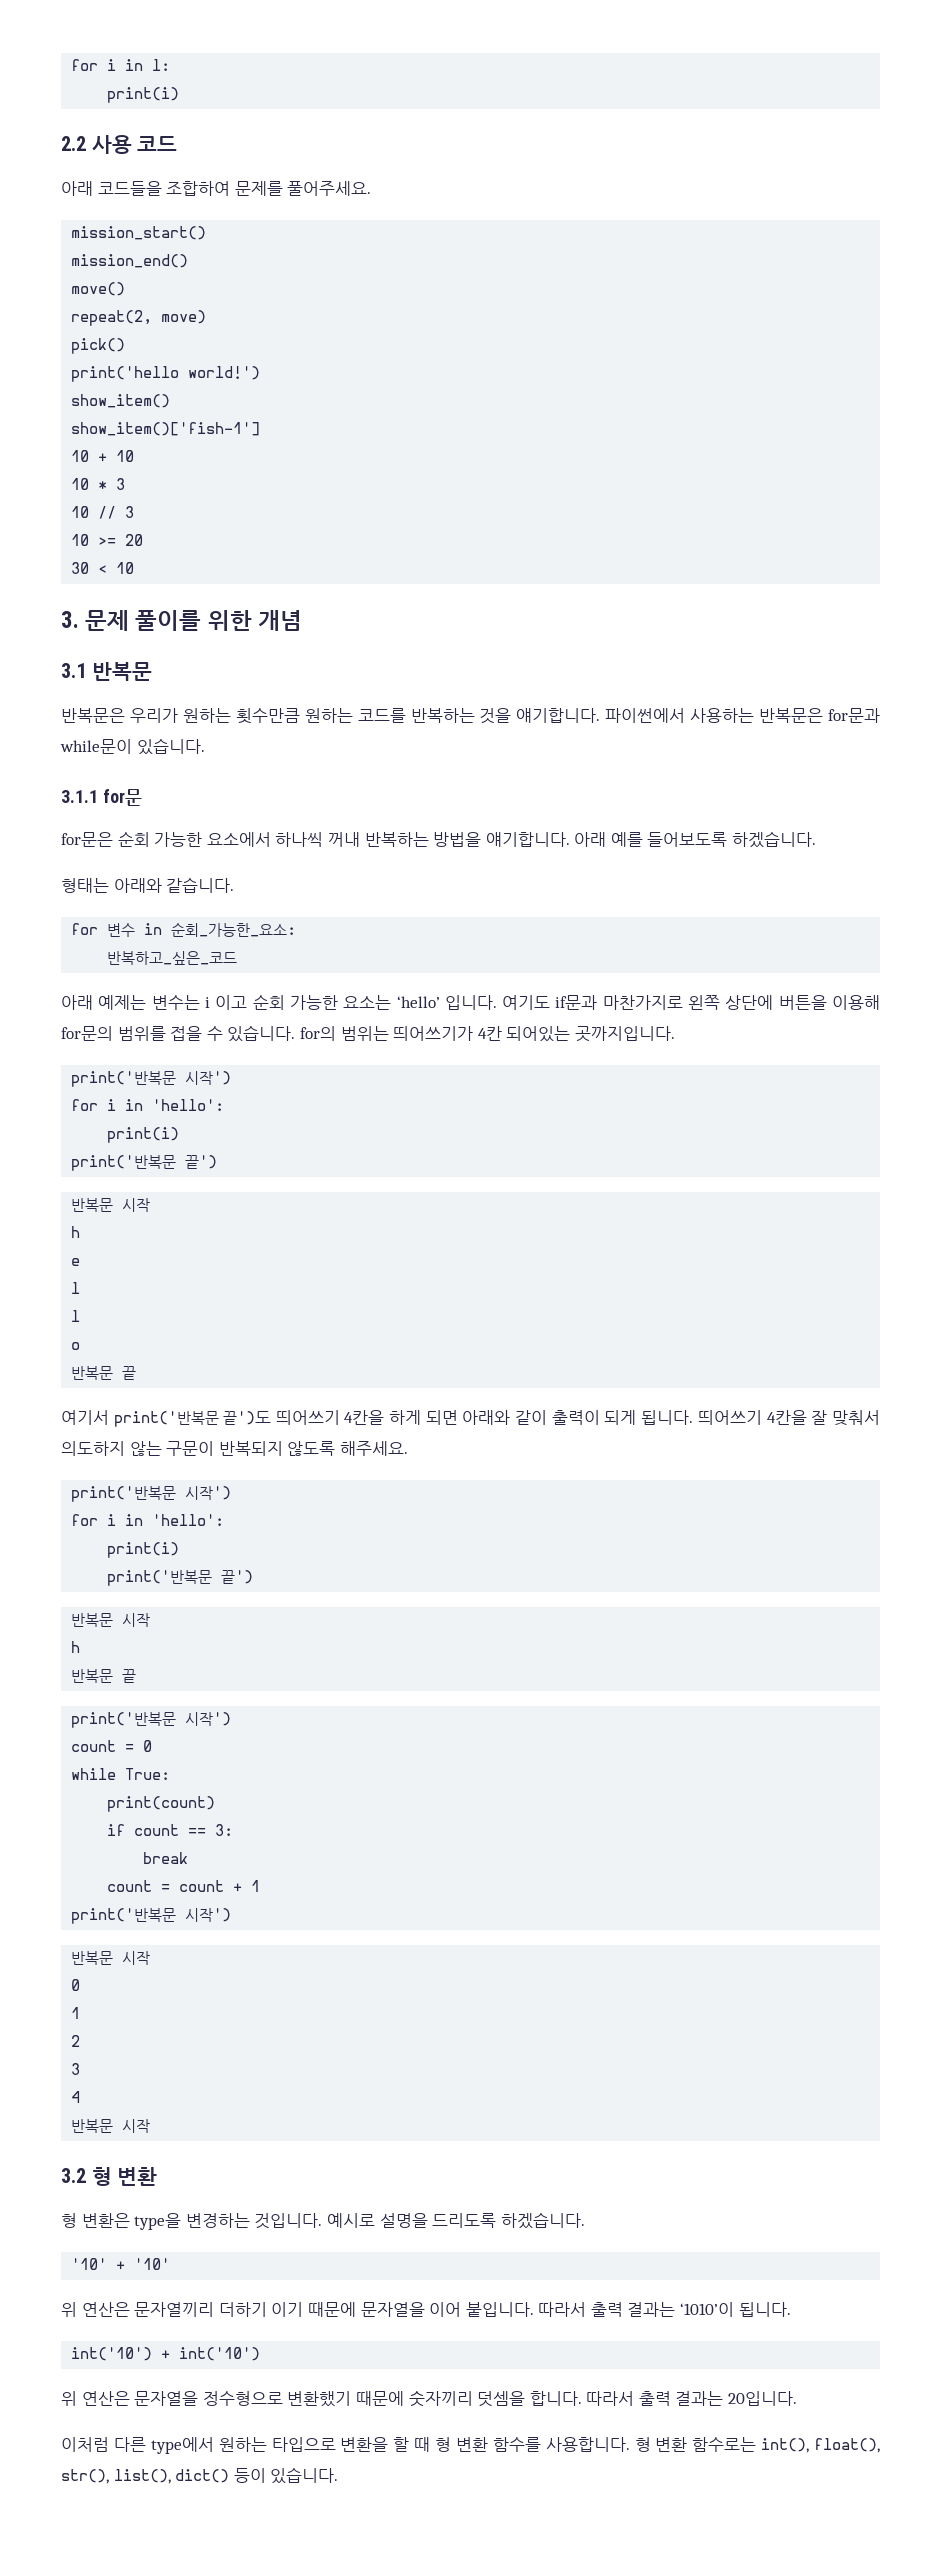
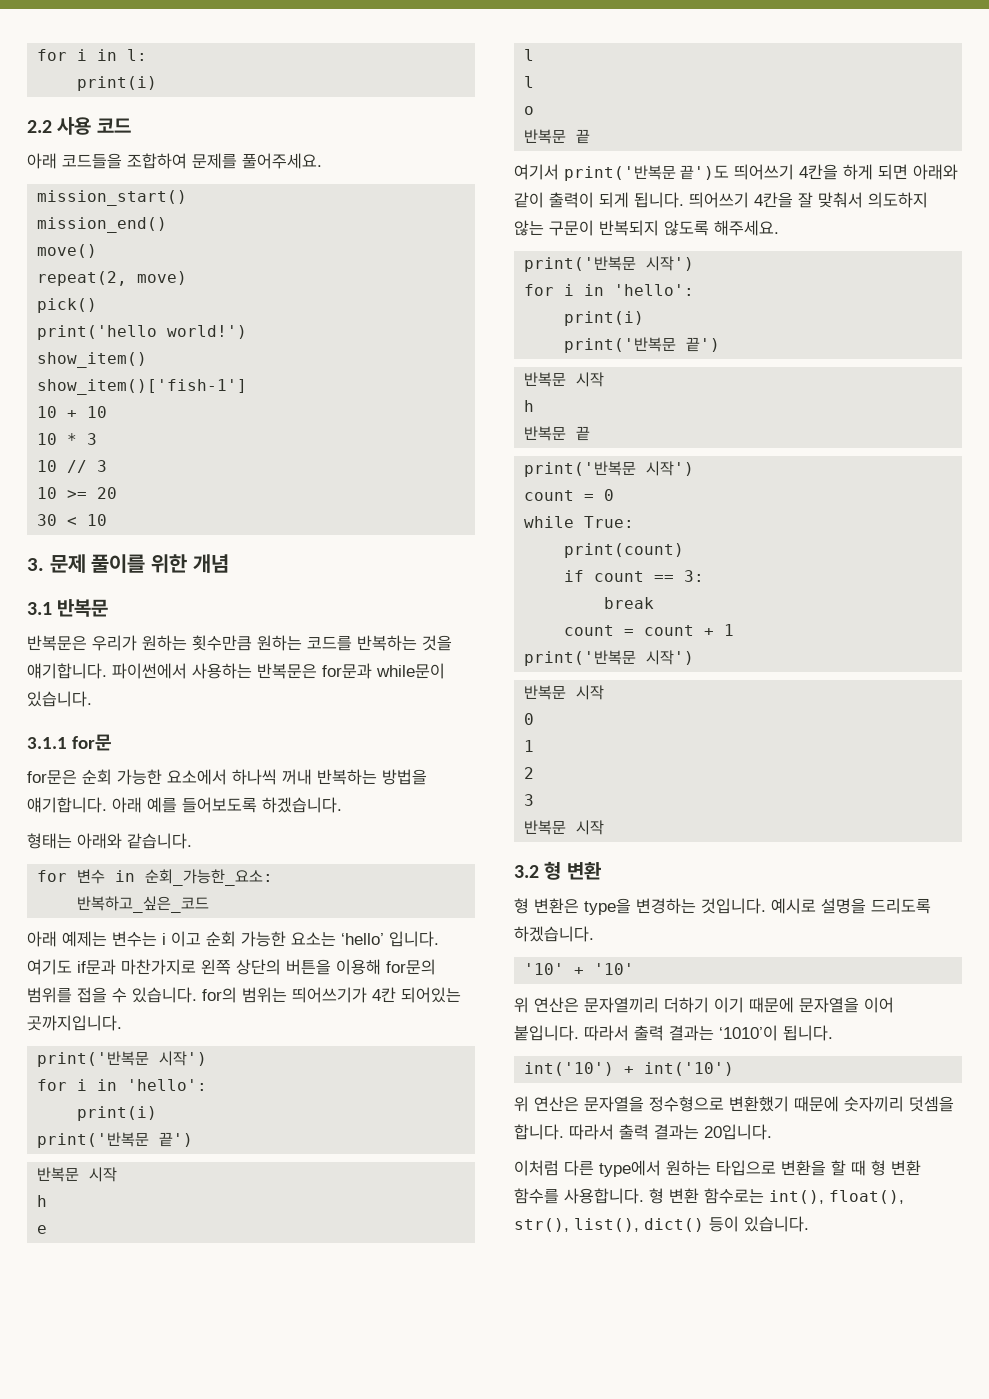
- 여기도 if문과 마찬가지로 왼쪽 상단에 버튼을 이용해 for문의 범위를 접을 수 있습니다. for의 범위는 띄어쓰기가 4칸 되어있는 곳까지입니다.
+ 여기도 if문과 마찬가지로 왼쪽 상단의 버튼을 이용해 for문의 범위를 접을 수 있습니다. for의 범위는 띄어쓰기가 4칸 되어있는 곳까지입니다.
- 4

